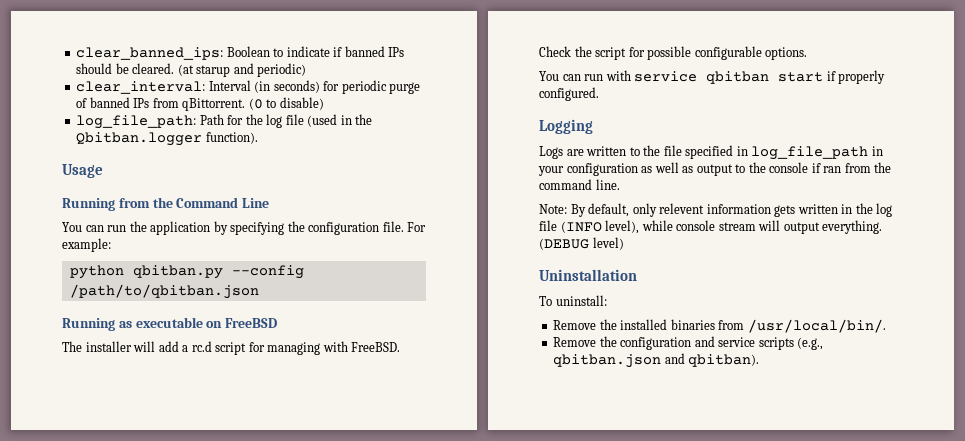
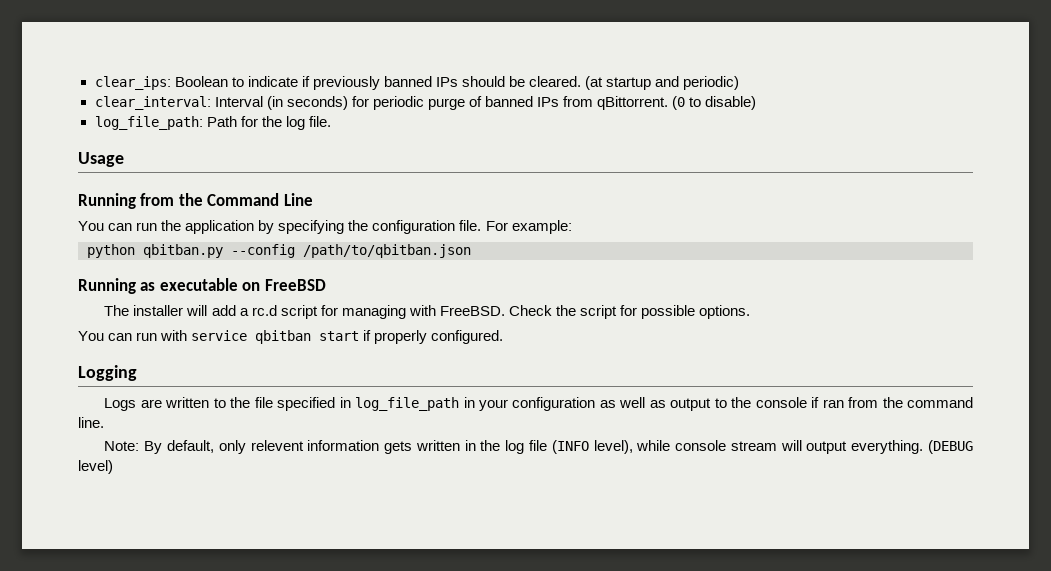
- clear_banned_ips: Boolean to indicate if banned IPs should be cleared.
+ clear_ips: Boolean to indicate if previously banned IPs should be cleared.
- (at starup and periodic)
+ (at startup and periodic)
- log_file_path: Path for the log file (used in the Qbitban.logger function).
+ log_file_path: Path for the log file.
- Check the script for possible configurable options.
+ Check the script for possible options.
- Uninstallation
- To uninstall:
- Remove the installed binaries from /usr/local/bin/.
- Remove the configuration and service scripts (e.g., qbitban.json and qbitban).

